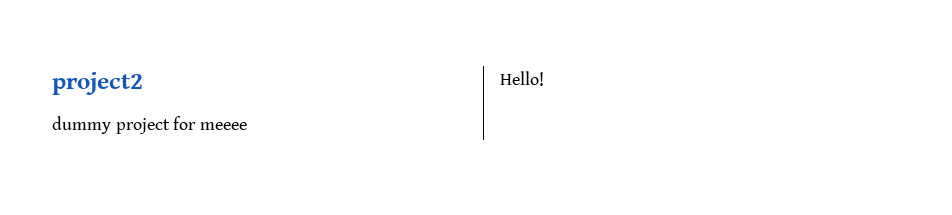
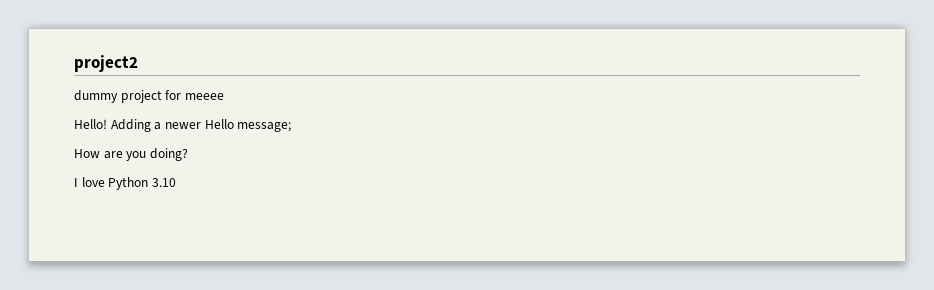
+ Adding a newer Hello message;
+ How are you doing?
+ I love Python 3.10

